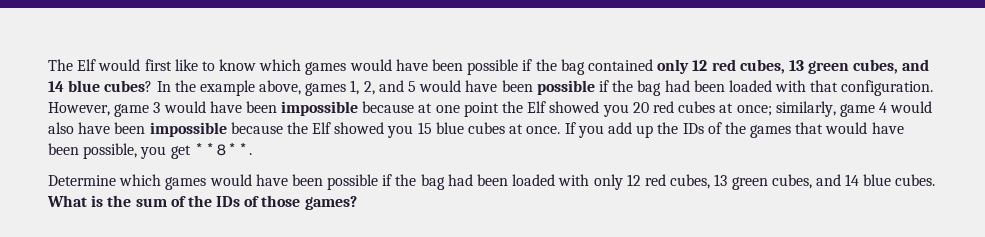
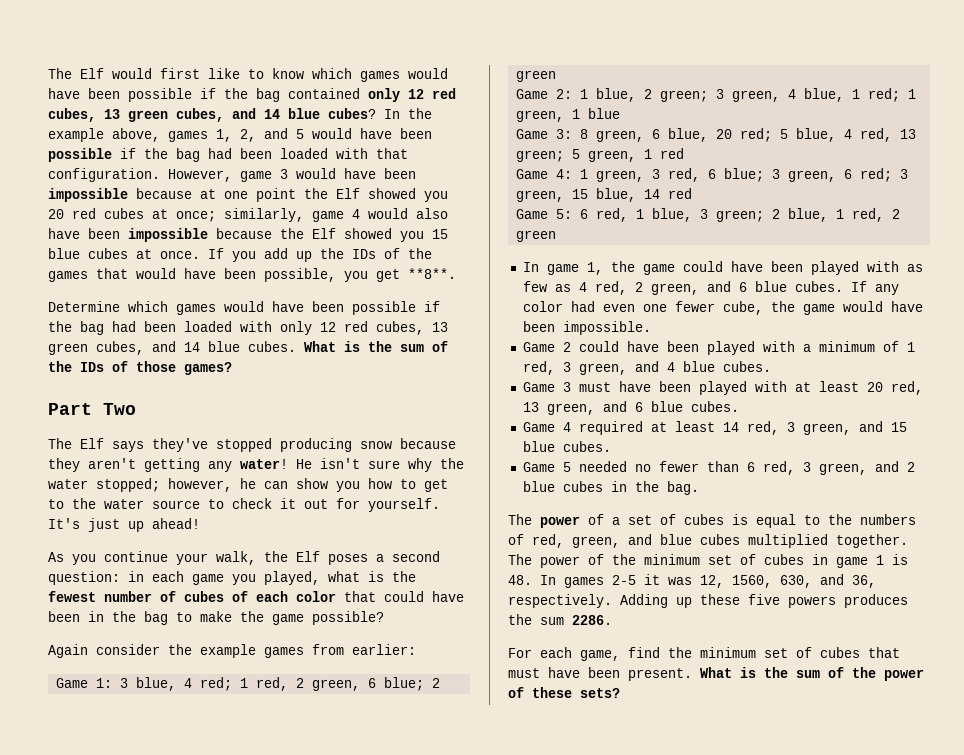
+ Part Two
+ The Elf says they've stopped producing snow because they aren't getting any water! He isn't sure why the water stopped; however, he can show you how to get to the water source to check it out for yourself. It's just up ahead!
+ As you continue your walk, the Elf poses a second question: in each game you played, what is the fewest number of cubes of each color that could have been in the bag to make the game possible?
+ Again consider the example games from earlier:
+ Game 1: 3 blue, 4 red; 1 red, 2 green, 6 blue; 2 green
+ Game 2: 1 blue, 2 green; 3 green, 4 blue, 1 red; 1 green, 1 blue
+ Game 3: 8 green, 6 blue, 20 red; 5 blue, 4 red, 13 green; 5 green, 1 red
+ Game 4: 1 green, 3 red, 6 blue; 3 green, 6 red; 3 green, 15 blue, 14 red
+ Game 5: 6 red, 1 blue, 3 green; 2 blue, 1 red, 2 green
+ In game 1, the game could have been played with as few as 4 red, 2 green, and 6 blue cubes. If any color had even one fewer cube, the game would have been impossible.
+ Game 2 could have been played with a minimum of 1 red, 3 green, and 4 blue cubes.
+ Game 3 must have been played with at least 20 red, 13 green, and 6 blue cubes.
+ Game 4 required at least 14 red, 3 green, and 15 blue cubes.
+ Game 5 needed no fewer than 6 red, 3 green, and 2 blue cubes in the bag.
+ The power of a set of cubes is equal to the numbers of red, green, and blue cubes multiplied together. The power of the minimum set of cubes in game 1 is 48. In games 2-5 it was 12, 1560, 630, and 36, respectively. Adding up these five powers produces the sum 2286.
+ For each game, find the minimum set of cubes that must have been present. What is the sum of the power of these sets?

